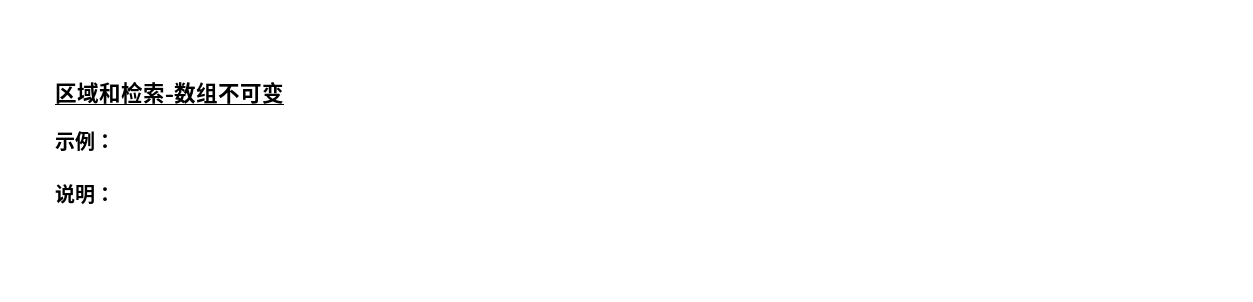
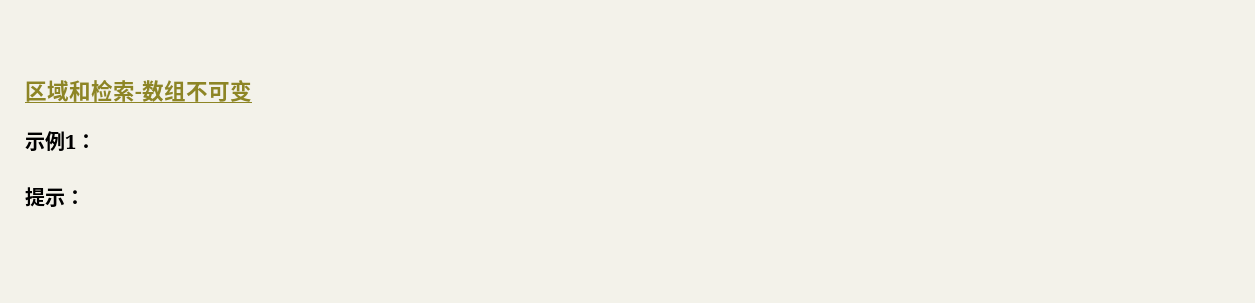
- 示例：
+ 示例1：
- 说明：
+ 提示：

